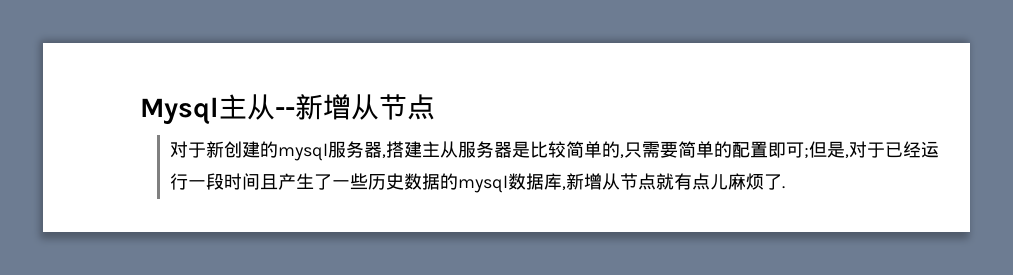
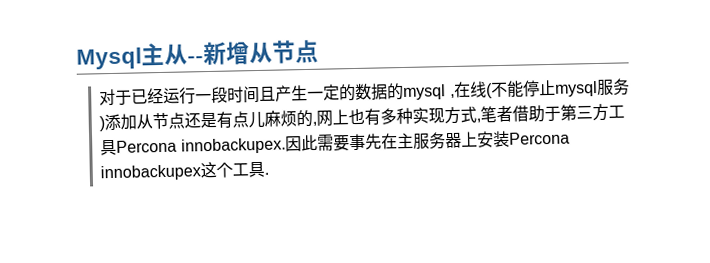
- 对于新创建的mysql服务器,搭建主从服务器是比较简单的,只需要简单的配置即可;但是,对于已经运行一段时间且产生了一些历史数据的mysql数据库,新增从节点就有点儿麻烦了.
+ 对于已经运行一段时间且产生一定的数据的mysql ,在线(不能停止mysql服务)添加从节点还是有点儿麻烦的,网上也有多种实现方式,笔者借助于第三方工具Percona innobackupex.因此需要事先在主服务器上安装Percona innobackupex这个工具.

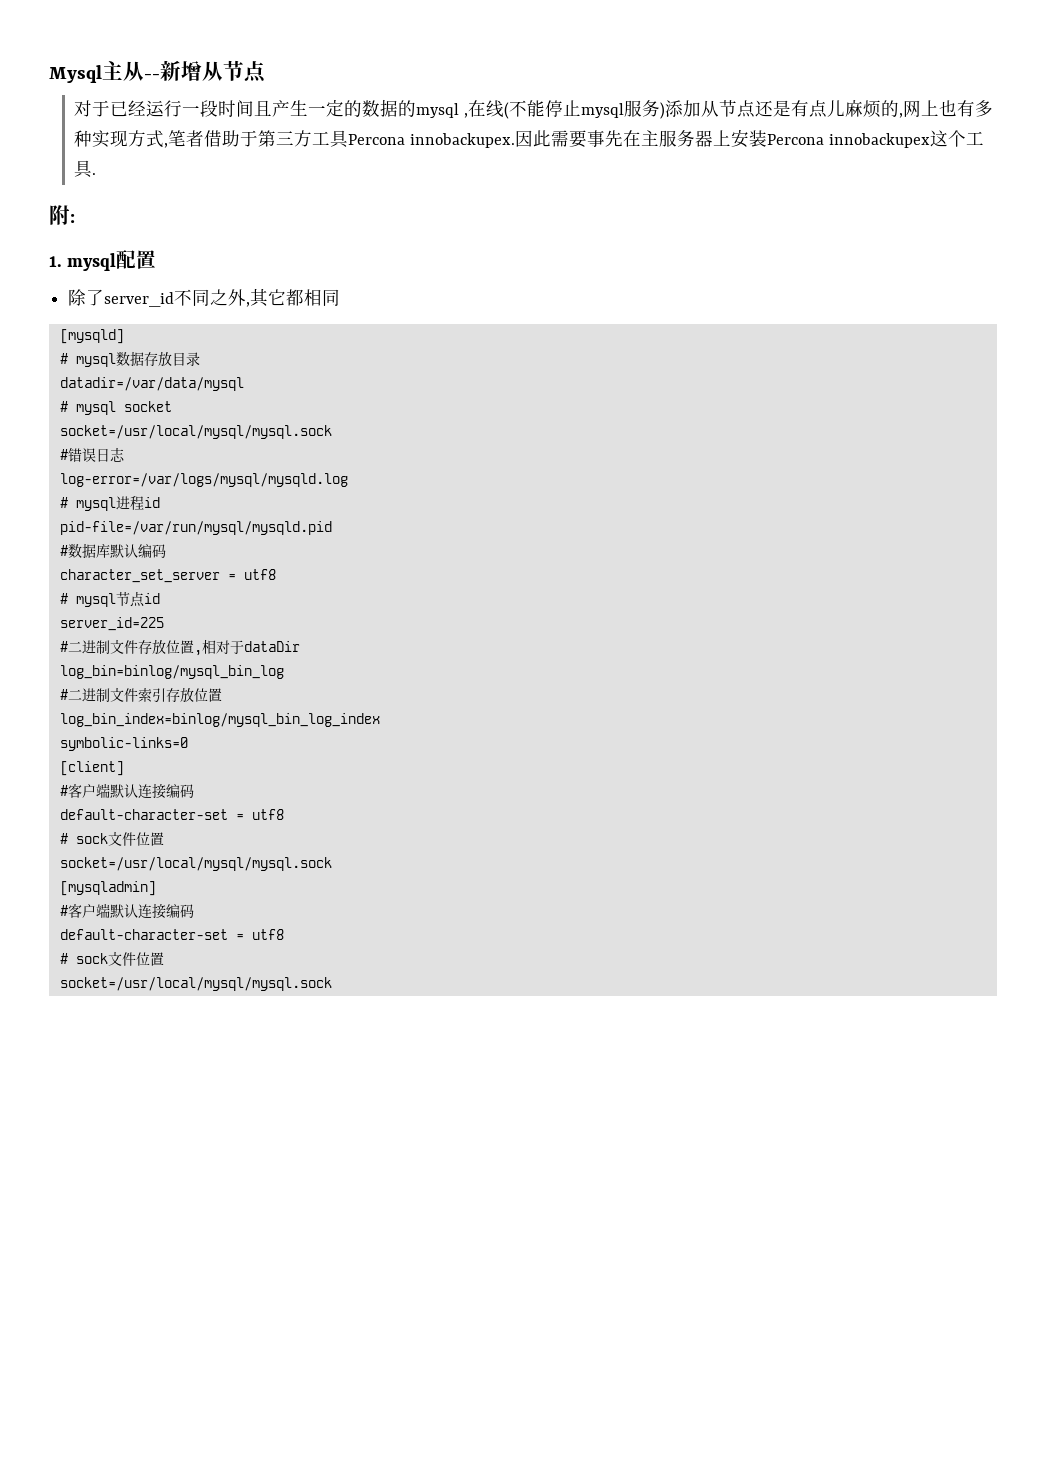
+ 附:
+ 1. mysql配置
+ 除了server_id不同之外,其它都相同
+ [mysqld]
+ # mysql数据存放目录
+ datadir=/var/data/mysql
+ # mysql socket
+ socket=/usr/local/mysql/mysql.sock
+ #错误日志
+ log-error=/var/logs/mysql/mysqld.log
+ # mysql进程id
+ pid-file=/var/run/mysql/mysqld.pid
+ #数据库默认编码
+ character_set_server = utf8
+ # mysql节点id
+ server_id=225
+ #二进制文件存放位置,相对于dataDir
+ log_bin=binlog/mysql_bin_log
+ #二进制文件索引存放位置
+ log_bin_index=binlog/mysql_bin_log_index
+ symbolic-links=0
+ [client]
+ #客户端默认连接编码
+ default-character-set = utf8
+ # sock文件位置
+ socket=/usr/local/mysql/mysql.sock
+ [mysqladmin]
+ #客户端默认连接编码
+ default-character-set = utf8
+ # sock文件位置
+ socket=/usr/local/mysql/mysql.sock

